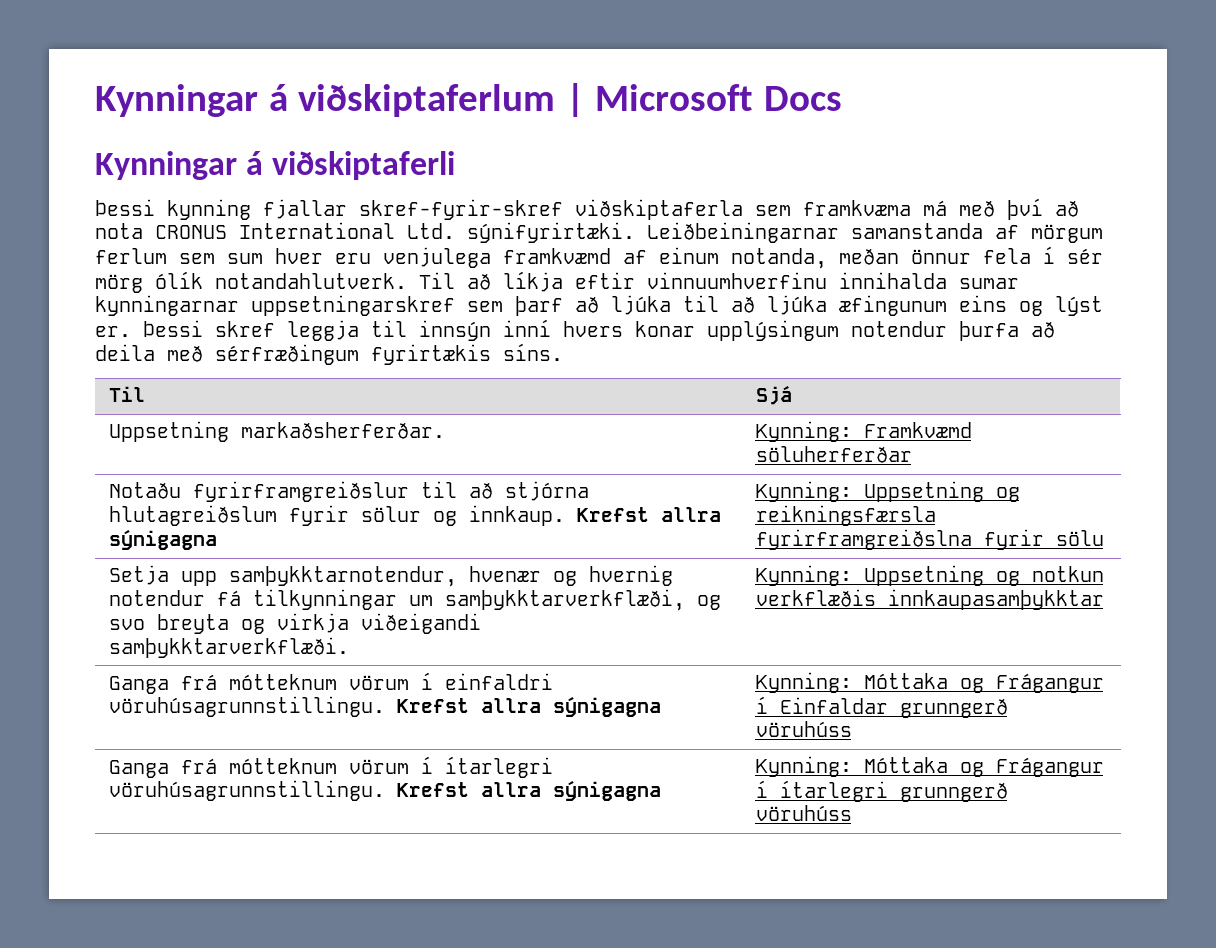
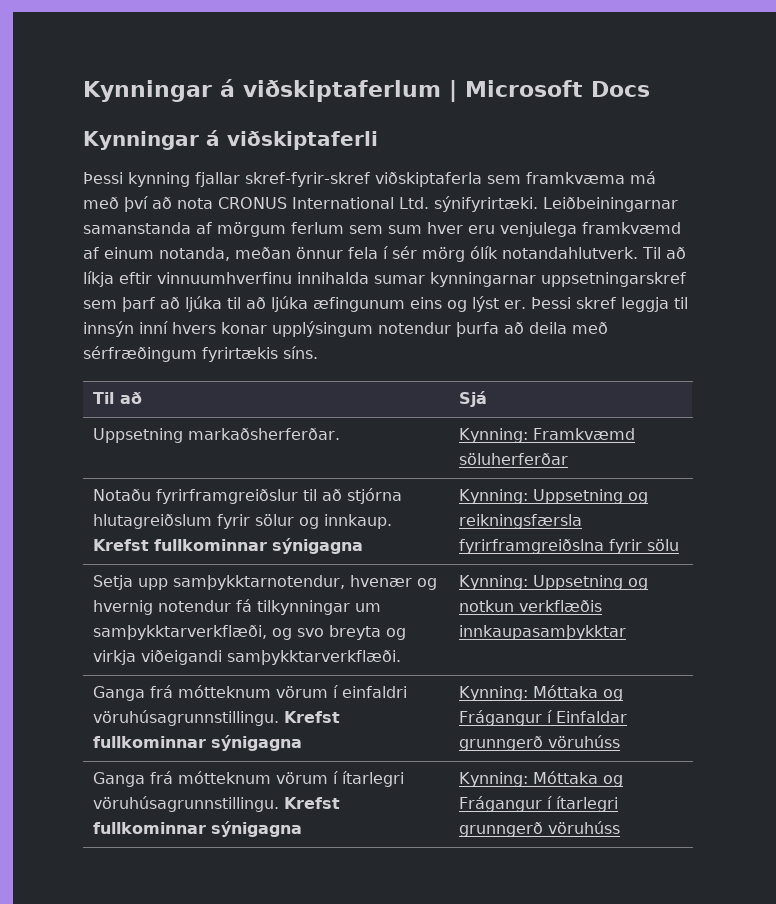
- Til | Sjá
+ Til að | Sjá
- Notaðu fyrirframgreiðslur til að stjórna hlutagreiðslum fyrir sölur og innkaup. Krefst allra sýnigagna | Kynning: Uppsetning og reikningsfærsla fyrirframgreiðslna fyrir sölu
+ Notaðu fyrirframgreiðslur til að stjórna hlutagreiðslum fyrir sölur og innkaup. Krefst fullkominnar sýnigagna | Kynning: Uppsetning og reikningsfærsla fyrirframgreiðslna fyrir sölu
- Ganga frá mótteknum vörum í einfaldri vöruhúsagrunnstillingu. Krefst allra sýnigagna | Kynning: Móttaka og Frágangur í Einfaldar grunngerð vöruhúss
+ Ganga frá mótteknum vörum í einfaldri vöruhúsagrunnstillingu. Krefst fullkominnar sýnigagna | Kynning: Móttaka og Frágangur í Einfaldar grunngerð vöruhúss
- Ganga frá mótteknum vörum í ítarlegri vöruhúsagrunnstillingu. Krefst allra sýnigagna | Kynning: Móttaka og Frágangur í ítarlegri grunngerð vöruhúss
+ Ganga frá mótteknum vörum í ítarlegri vöruhúsagrunnstillingu. Krefst fullkominnar sýnigagna | Kynning: Móttaka og Frágangur í ítarlegri grunngerð vöruhúss

